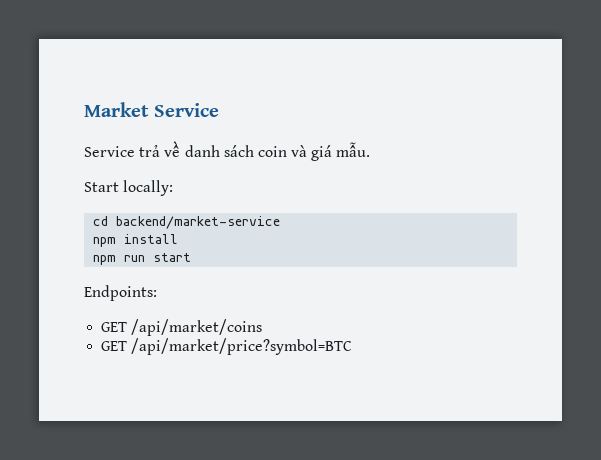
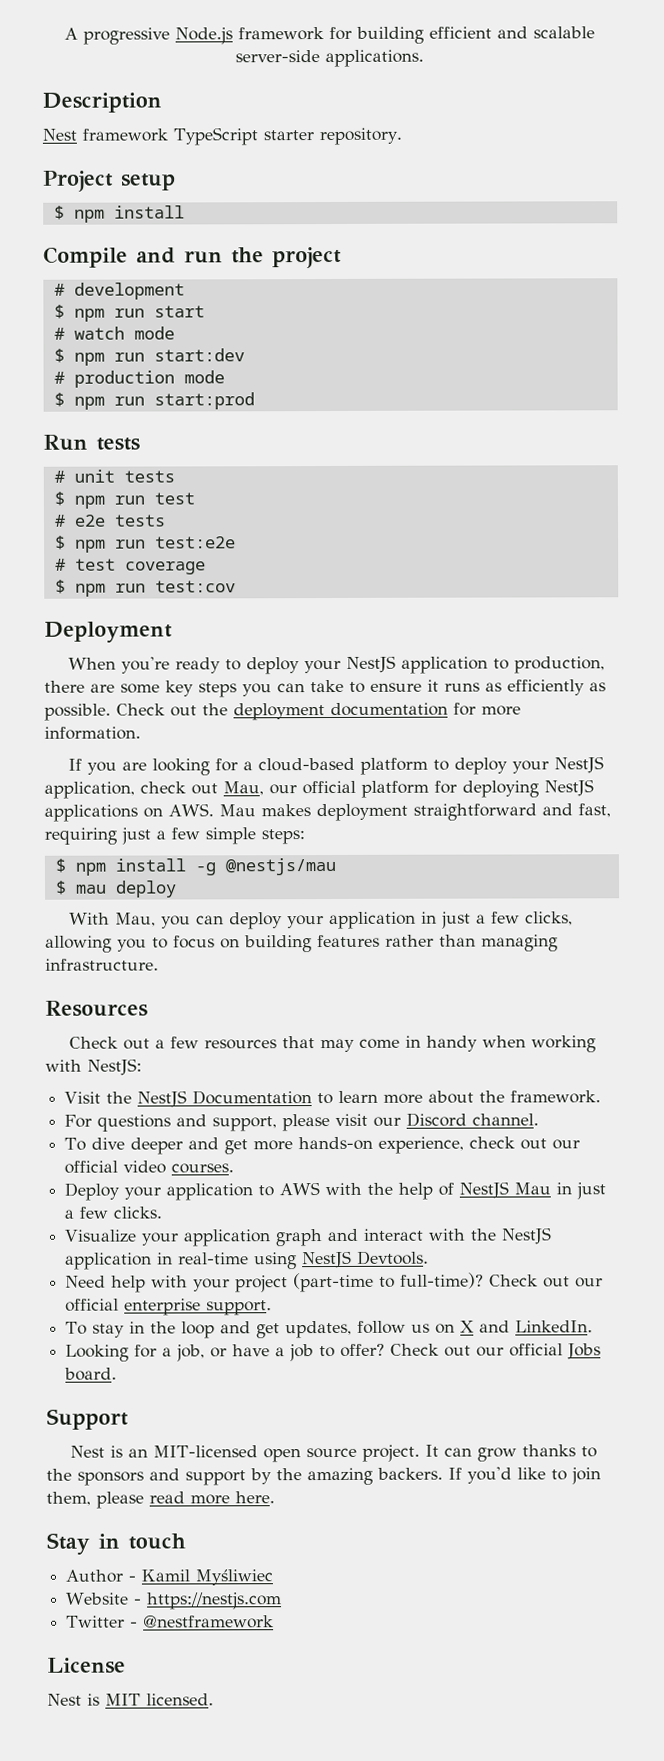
- Market Service
- Service trả về danh sách coin và giá mẫu.
- Start locally:
- cd backend/market-service
- npm install
- npm run start
- Endpoints:
- GET /api/market/coins
- GET /api/market/price?symbol=BTC
+ A progressive Node.js framework for building efficient and scalable server-side applications.
+ Description
+ Nest framework TypeScript starter repository.
+ Project setup
+ $ npm install
+ Compile and run the project
+ # development
+ $ npm run start
+ # watch mode
+ $ npm run start:dev
+ # production mode
+ $ npm run start:prod
+ Run tests
+ # unit tests
+ $ npm run test
+ # e2e tests
+ $ npm run test:e2e
+ # test coverage
+ $ npm run test:cov
+ Deployment
+ When you're ready to deploy your NestJS application to production, there are some key steps you can take to ensure it runs as efficiently as possible. Check out the deployment documentation for more information.
+ If you are looking for a cloud-based platform to deploy your NestJS application, check out Mau, our official platform for deploying NestJS applications on AWS. Mau makes deployment straightforward and fast, requiring just a few simple steps:
+ $ npm install -g @nestjs/mau
+ $ mau deploy
+ With Mau, you can deploy your application in just a few clicks, allowing you to focus on building features rather than managing infrastructure.
+ Resources
+ Check out a few resources that may come in handy when working with NestJS:
+ Visit the NestJS Documentation to learn more about the framework.
+ For questions and support, please visit our Discord channel.
+ To dive deeper and get more hands-on experience, check out our official video courses.
+ Deploy your application to AWS with the help of NestJS Mau in just a few clicks.
+ Visualize your application graph and interact with the NestJS application in real-time using NestJS Devtools.
+ Need help with your project (part-time to full-time)? Check out our official enterprise support.
+ To stay in the loop and get updates, follow us on X and LinkedIn.
+ Looking for a job, or have a job to offer? Check out our official Jobs board.
+ Support
+ Nest is an MIT-licensed open source project. It can grow thanks to the sponsors and support by the amazing backers. If you'd like to join them, please read more here.
+ Stay in touch
+ Author - Kamil Myśliwiec
+ Website - https://nestjs.com
+ Twitter - @nestframework
+ License
+ Nest is MIT licensed.

